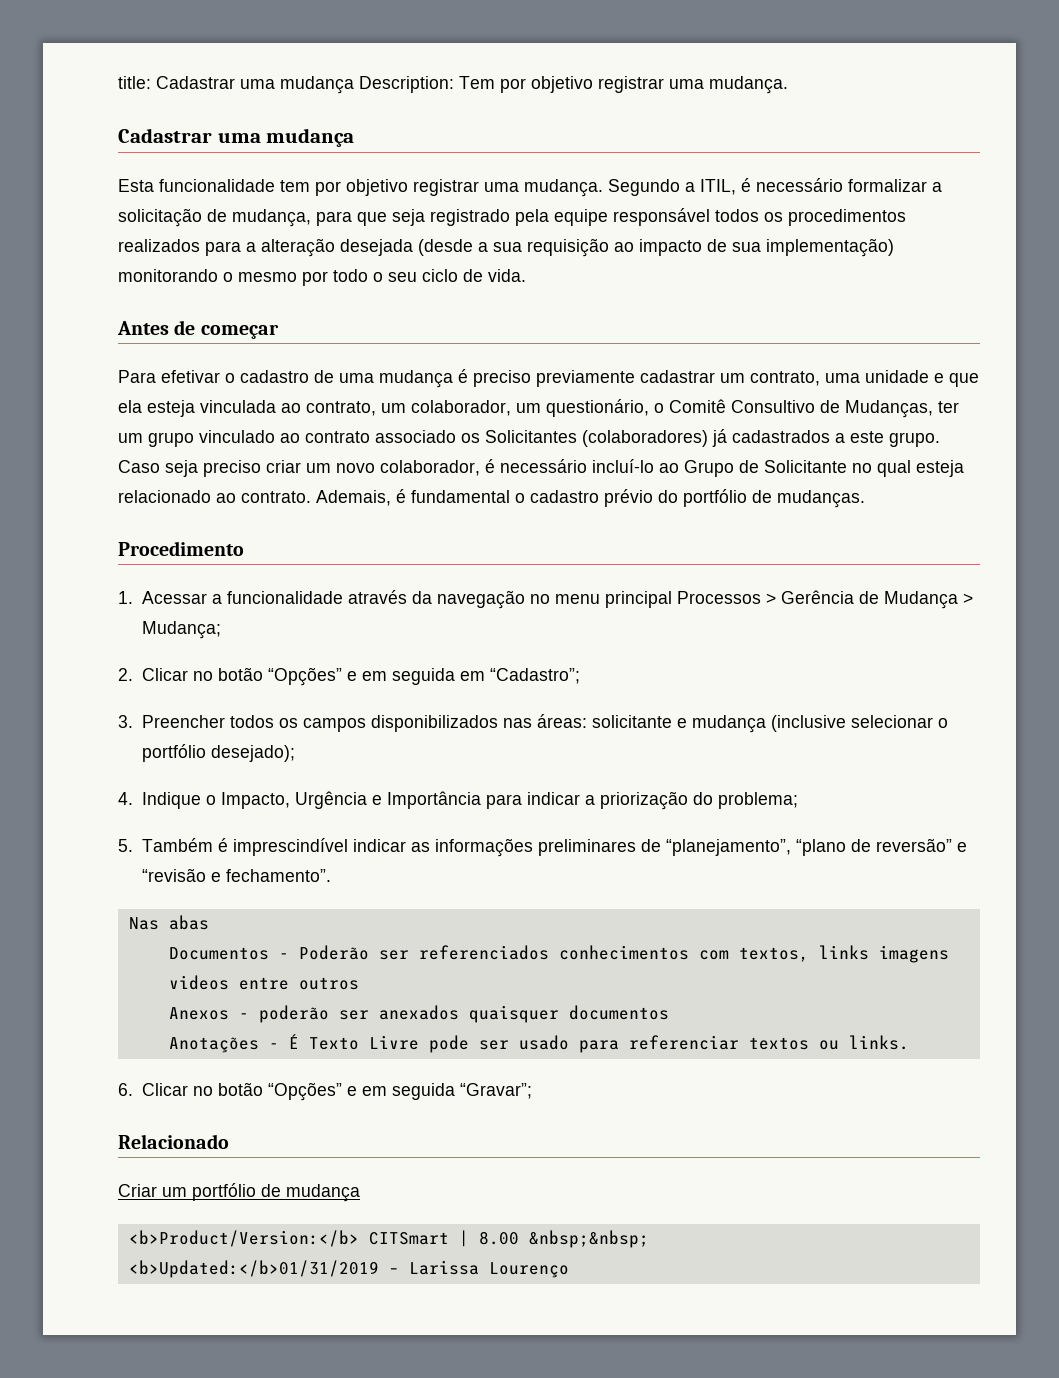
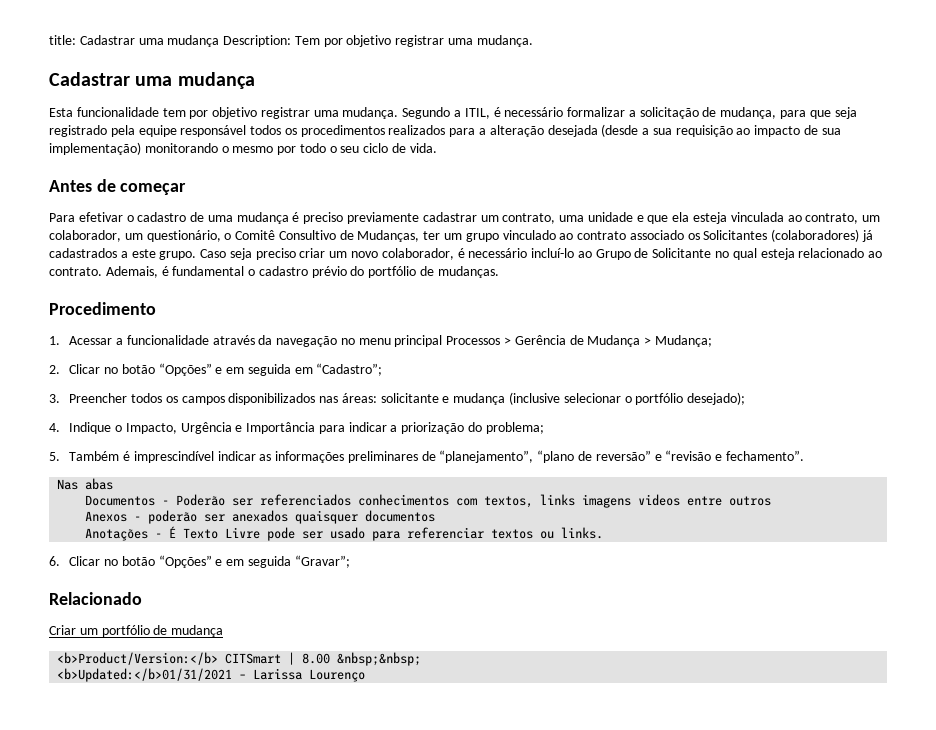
- <b>Updated:</b>01/31/2019 – Larissa Lourenço
+ <b>Updated:</b>01/31/2021 – Larissa Lourenço

